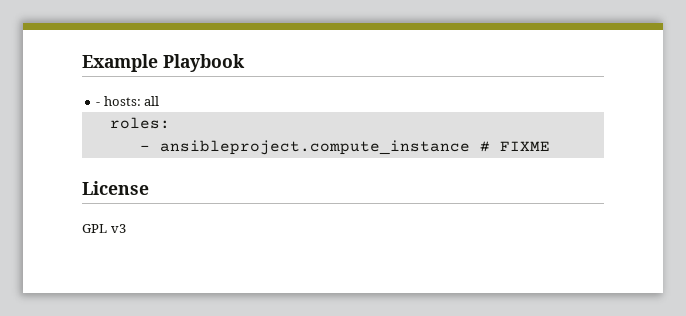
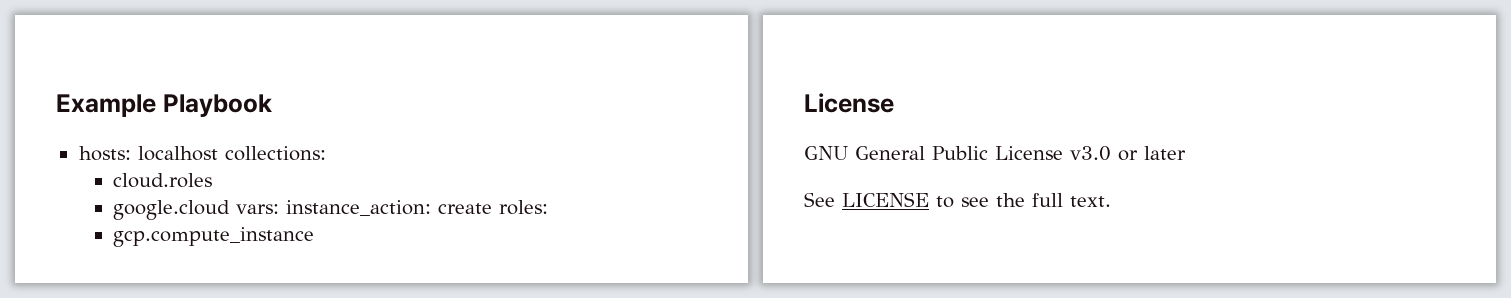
- - hosts: all
- roles:
- - ansibleproject.compute_instance # FIXME
+ hosts: localhost collections:
+ cloud.roles
+ google.cloud vars: instance_action: create roles:
+ gcp.compute_instance
  License
- GPL v3
+ GNU General Public License v3.0 or later
+ See LICENSE to see the full text.

